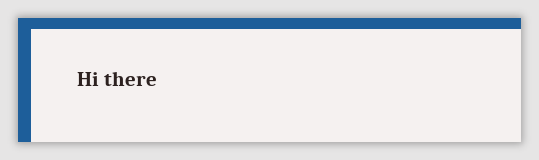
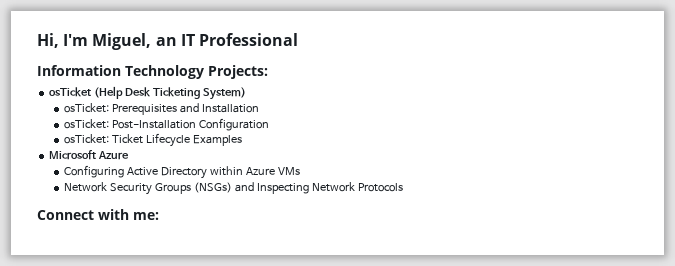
- Hi there
+ Hi, I'm Miguel, an IT Professional
+ Information Technology Projects:
+ osTicket (Help Desk Ticketing System)
+ osTicket: Prerequisites and Installation
+ osTicket: Post-Installation Configuration
+ osTicket: Ticket Lifecycle Examples
+ Microsoft Azure
+ Configuring Active Directory within Azure VMs
+ Network Security Groups (NSGs) and Inspecting Network Protocols
+ Connect with me:

